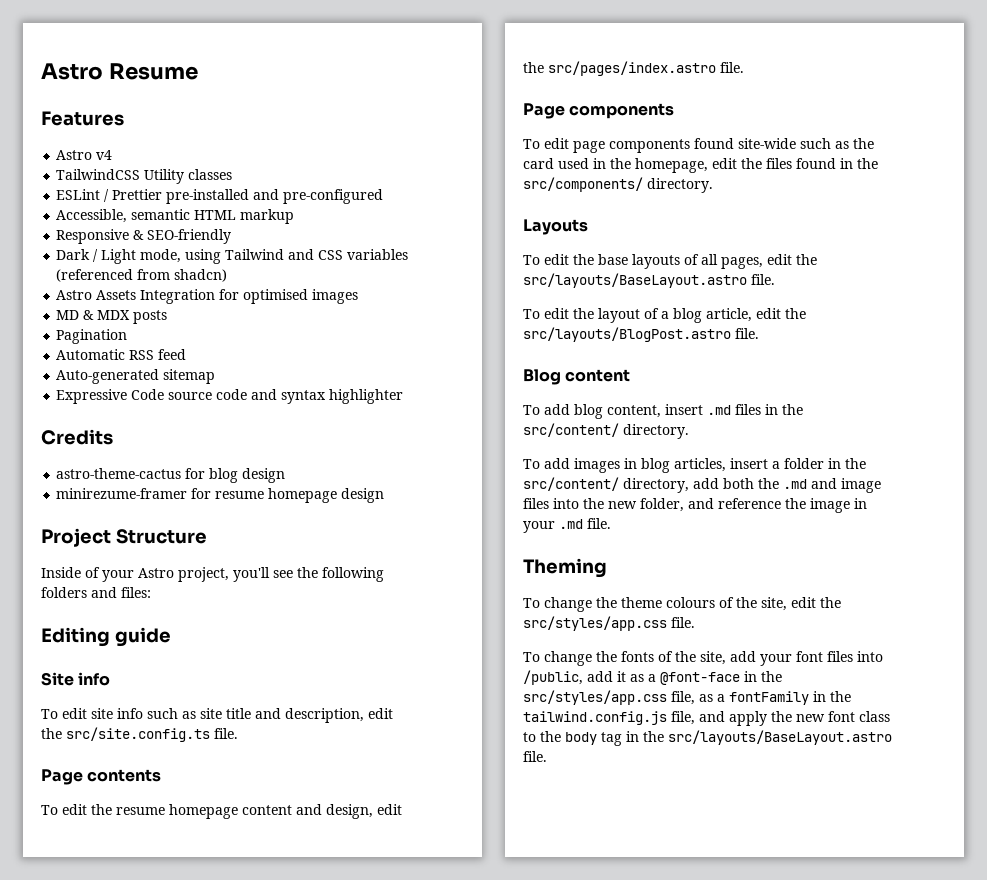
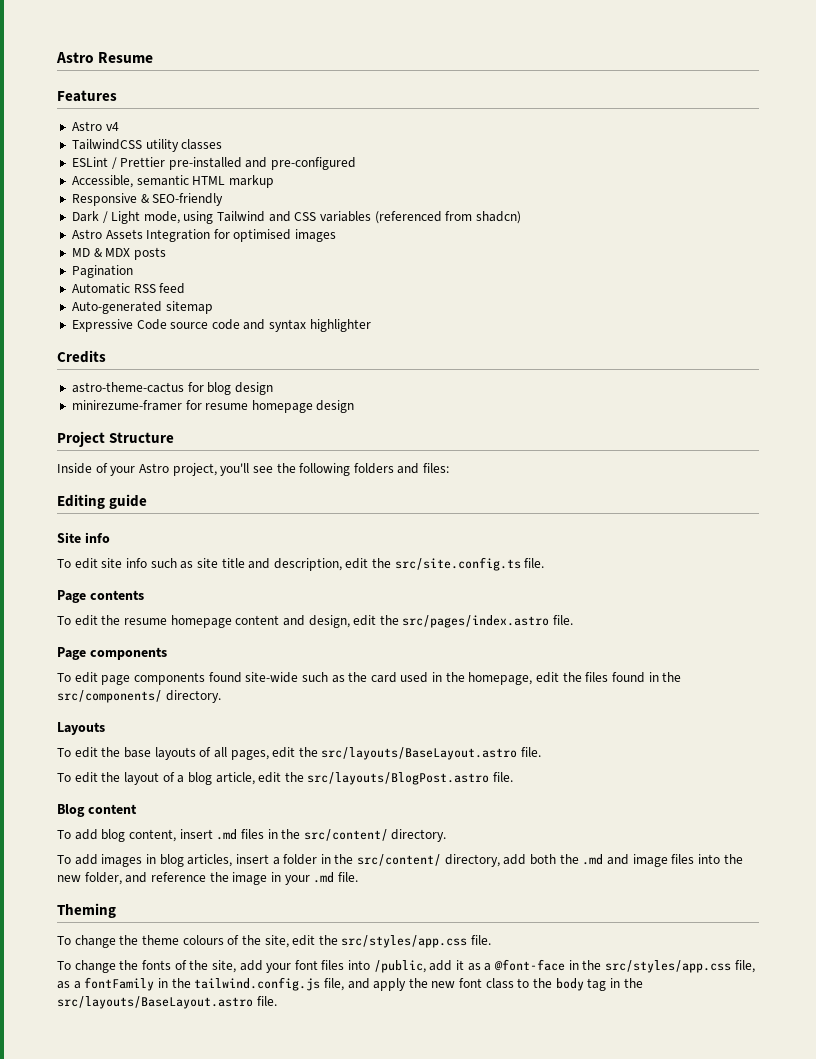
- TailwindCSS Utility classes
+ TailwindCSS utility classes

